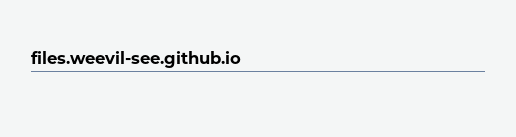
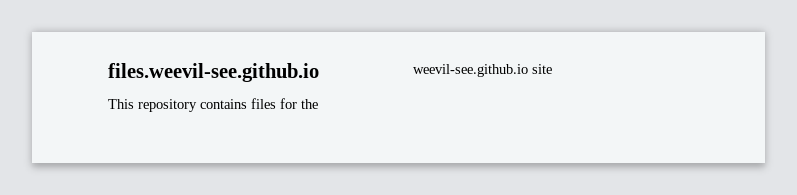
+ This repository contains files for the weevil-see.github.io site

